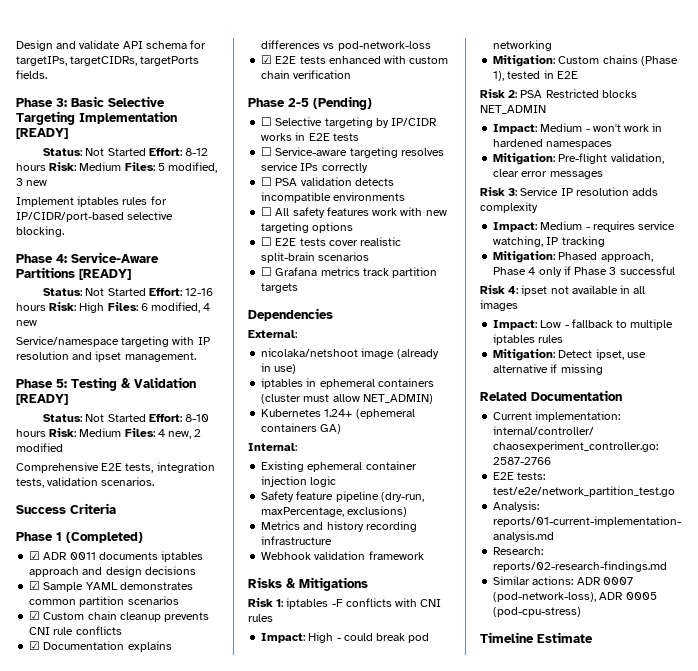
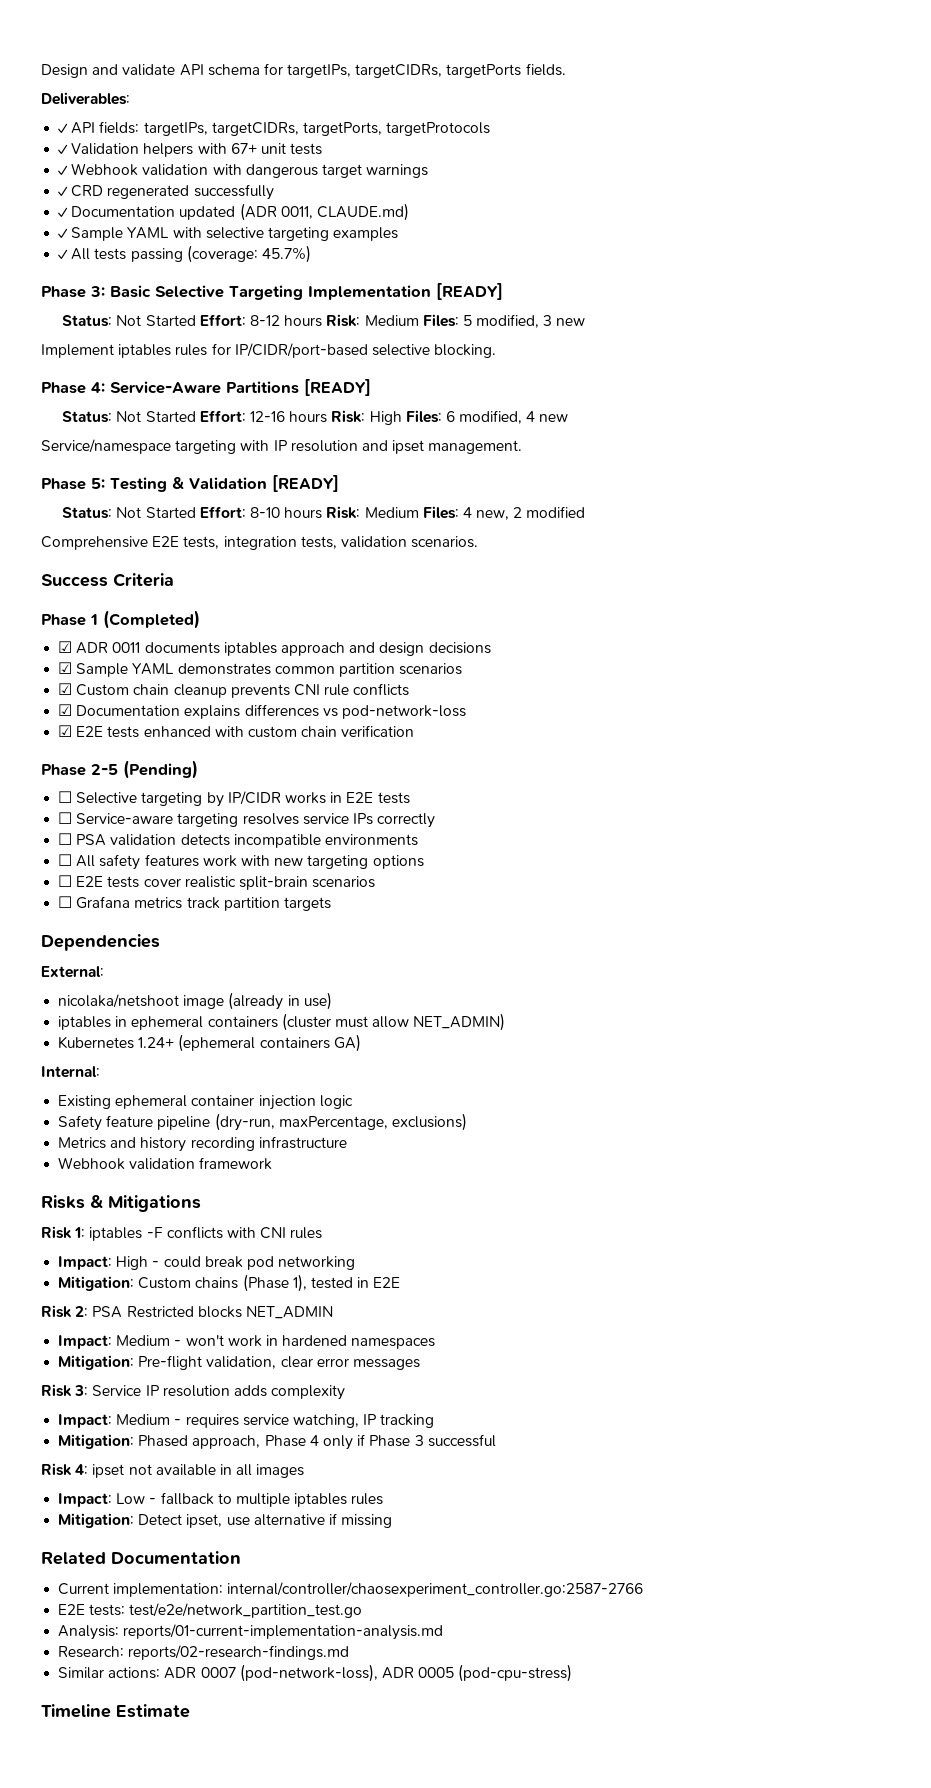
+ Deliverables:
+ ✓ API fields: targetIPs, targetCIDRs, targetPorts, targetProtocols
+ ✓ Validation helpers with 67+ unit tests
+ ✓ Webhook validation with dangerous target warnings
+ ✓ CRD regenerated successfully
+ ✓ Documentation updated (ADR 0011, CLAUDE.md)
+ ✓ Sample YAML with selective targeting examples
+ ✓ All tests passing (coverage: 45.7%)

